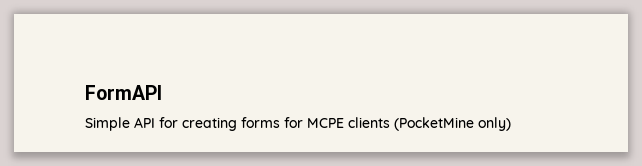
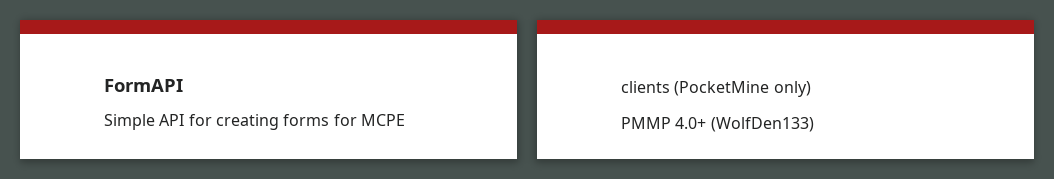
+ PMMP 4.0+ (WolfDen133)

